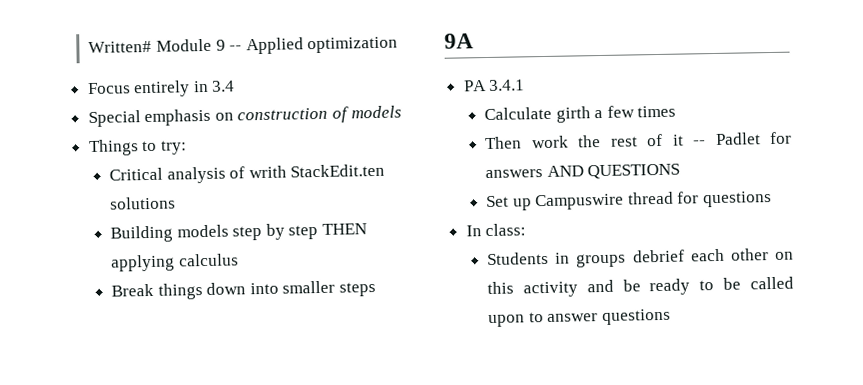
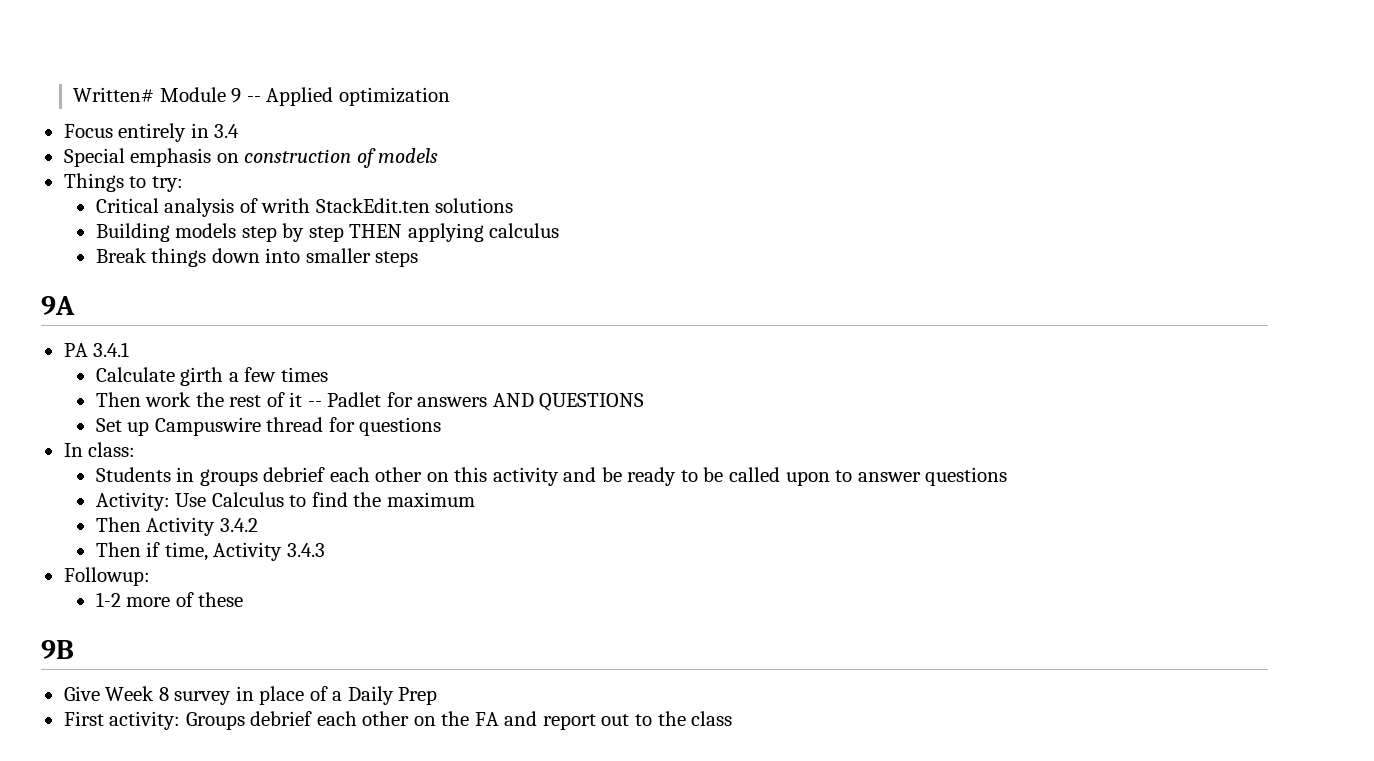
+ Activity: Use Calculus to find the maximum
+ Then Activity 3.4.2
+ Then if time, Activity 3.4.3
+ Followup:
+ 1-2 more of these
+ 9B
+ Give Week 8 survey in place of a Daily Prep
+ First activity: Groups debrief each other on the FA and report out to the class

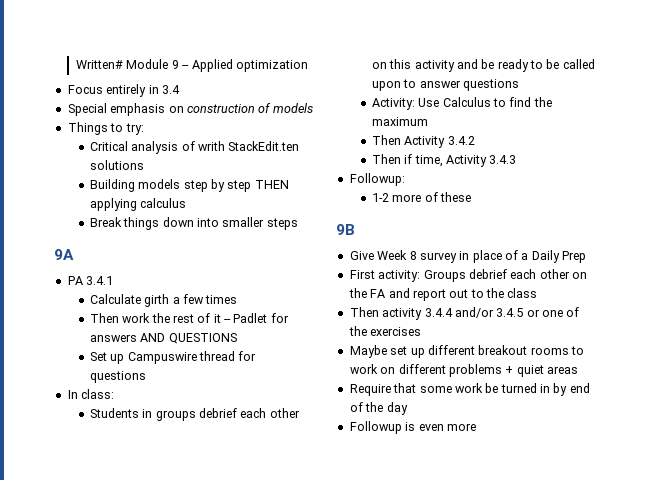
+ Then activity 3.4.4 and/or 3.4.5 or one of the exercises
+ Maybe set up different breakout rooms to work on different problems + quiet areas
+ Require that some work be turned in by end of the day
+ Followup is even more

